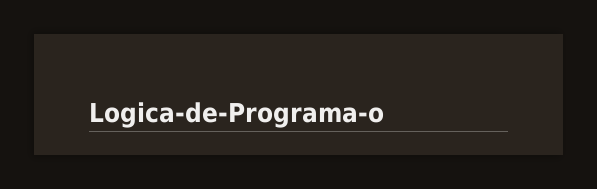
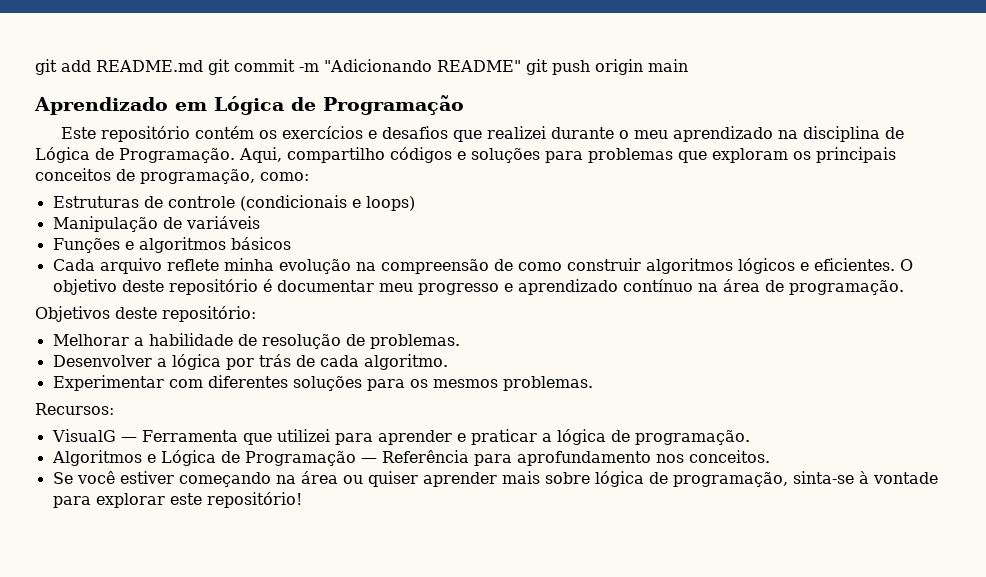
- Logica-de-Programa-o
+ git add README.md git commit -m "Adicionando README" git push origin main
+ Aprendizado em Lógica de Programação
+ Este repositório contém os exercícios e desafios que realizei durante o meu aprendizado na disciplina de Lógica de Programação. Aqui, compartilho códigos e soluções para problemas que exploram os principais conceitos de programação, como:
+ Estruturas de controle (condicionais e loops)
+ Manipulação de variáveis
+ Funções e algoritmos básicos
+ Cada arquivo reflete minha evolução na compreensão de como construir algoritmos lógicos e eficientes. O objetivo deste repositório é documentar meu progresso e aprendizado contínuo na área de programação.
+ Objetivos deste repositório:
+ Melhorar a habilidade de resolução de problemas.
+ Desenvolver a lógica por trás de cada algoritmo.
+ Experimentar com diferentes soluções para os mesmos problemas.
+ Recursos:
+ VisualG — Ferramenta que utilizei para aprender e praticar a lógica de programação.
+ Algoritmos e Lógica de Programação — Referência para aprofundamento nos conceitos.
+ Se você estiver começando na área ou quiser aprender mais sobre lógica de programação, sinta-se à vontade para explorar este repositório!

